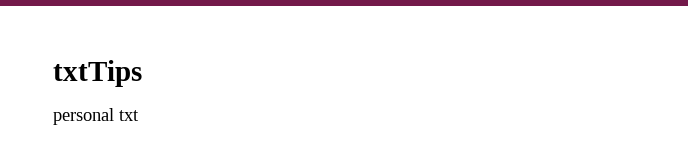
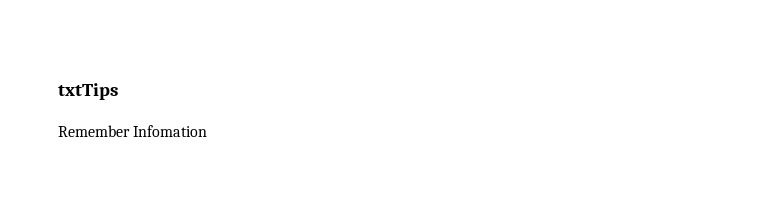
- personal txt
+ Remember Infomation

